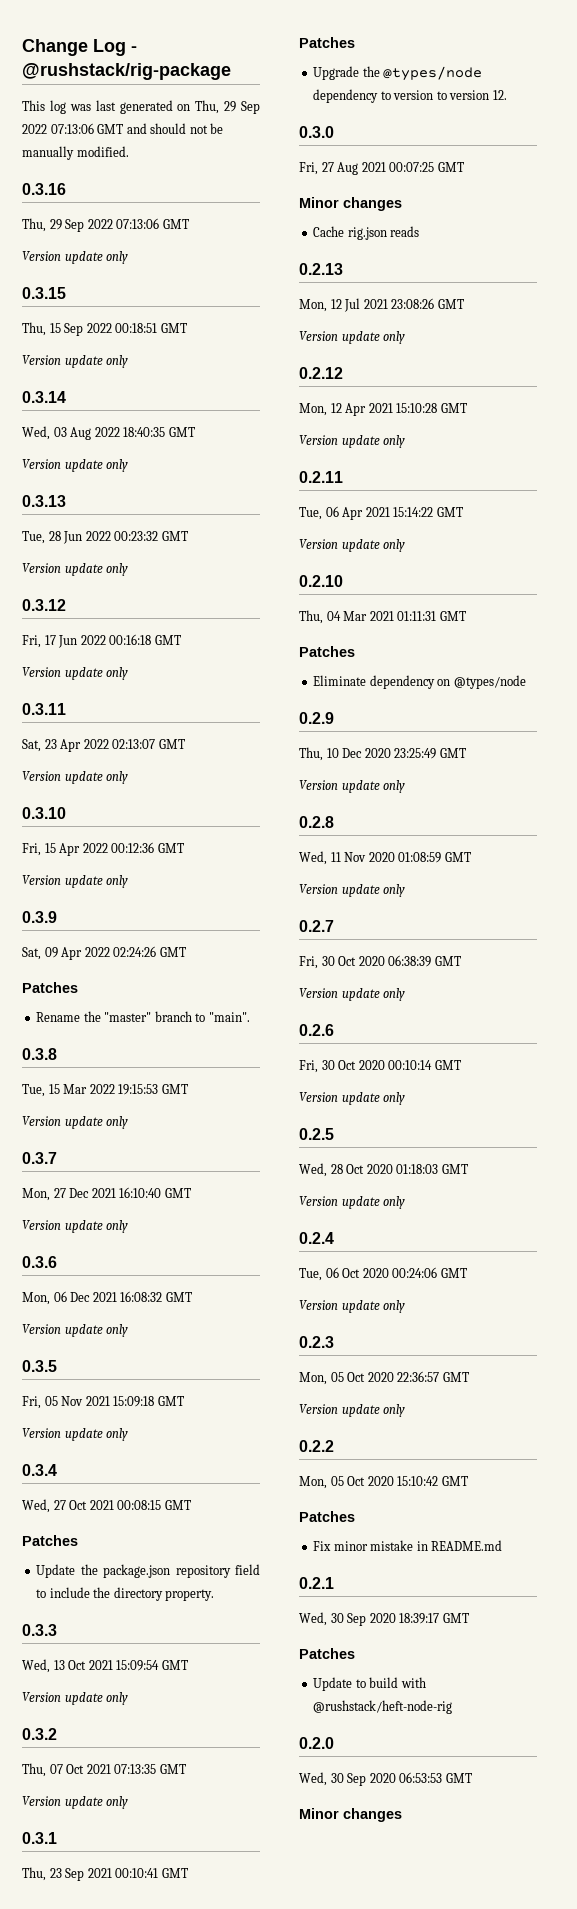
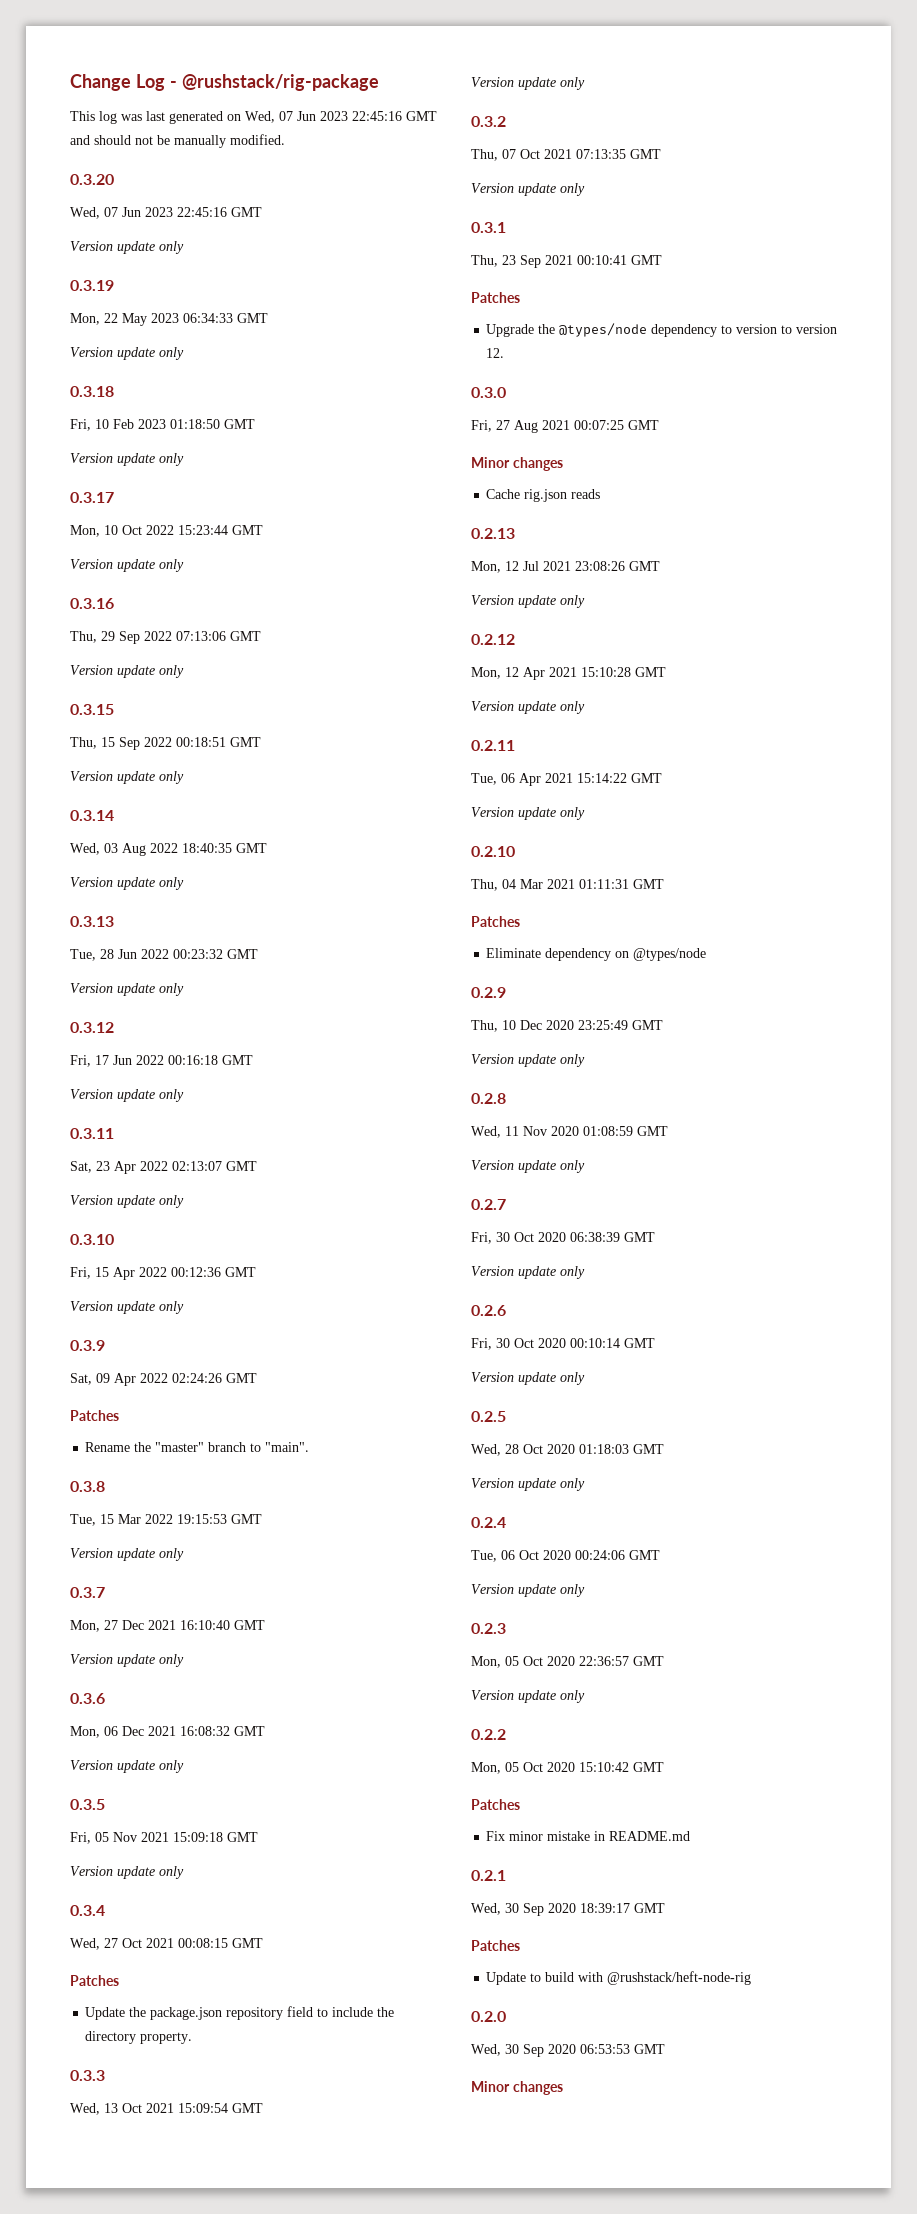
- This log was last generated on Thu, 29 Sep 2022 07:13:06 GMT and should not be manually modified.
+ This log was last generated on Wed, 07 Jun 2023 22:45:16 GMT and should not be manually modified.
+ 0.3.20
+ Wed, 07 Jun 2023 22:45:16 GMT
+ Version update only
+ 0.3.19
+ Mon, 22 May 2023 06:34:33 GMT
+ Version update only
+ 0.3.18
+ Fri, 10 Feb 2023 01:18:50 GMT
+ Version update only
+ 0.3.17
+ Mon, 10 Oct 2022 15:23:44 GMT
+ Version update only

